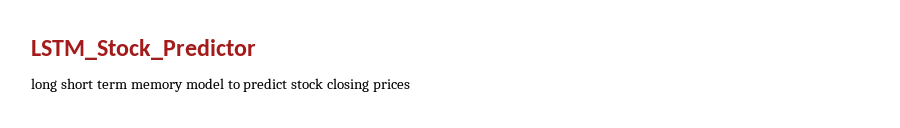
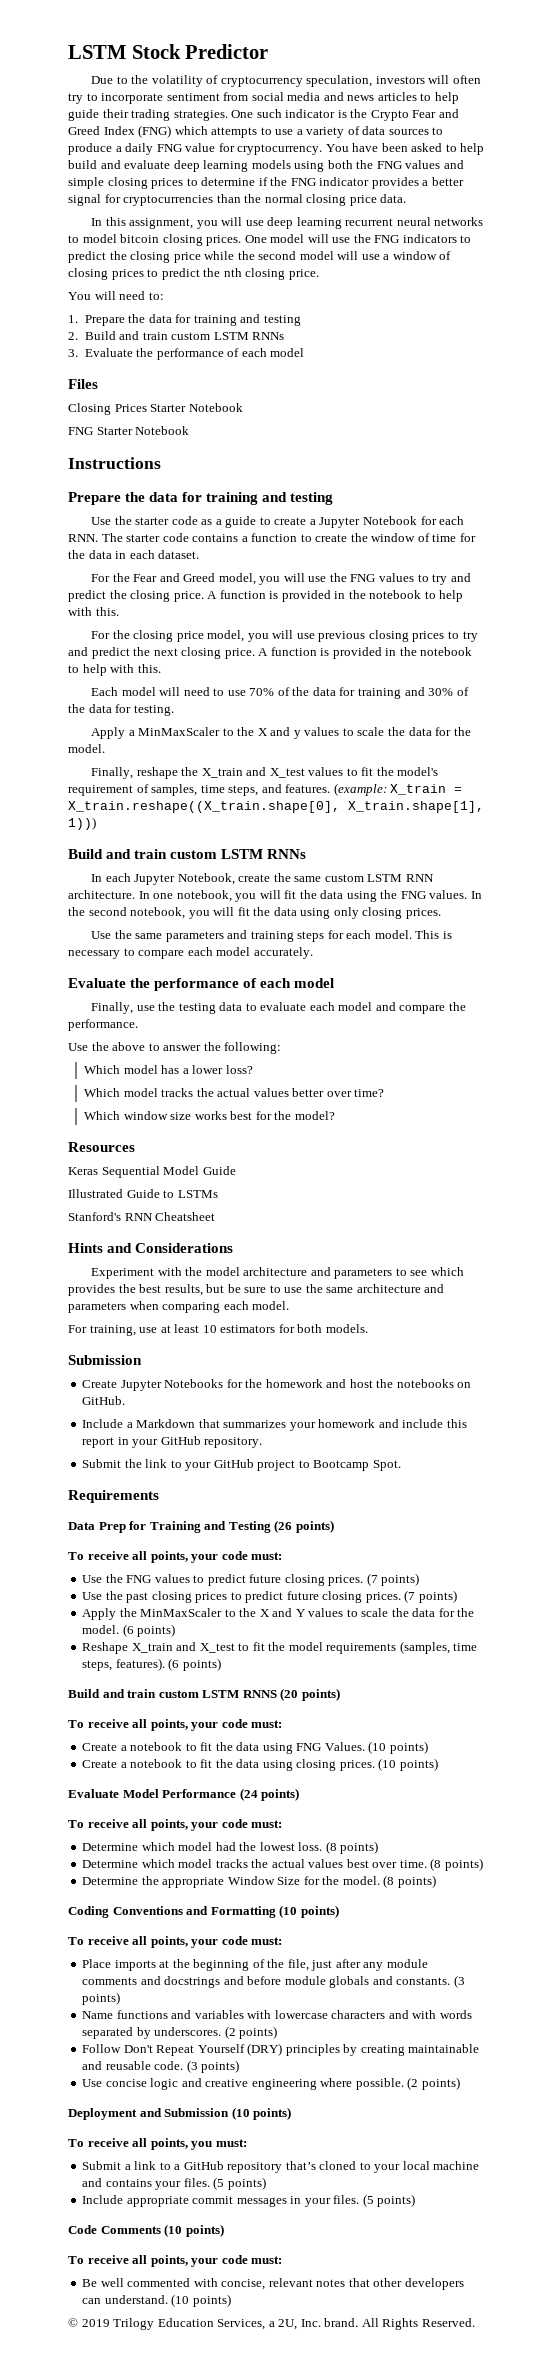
- LSTM_Stock_Predictor
- long short term memory model to predict stock closing prices
+ LSTM Stock Predictor
+ Due to the volatility of cryptocurrency speculation, investors will often try to incorporate sentiment from social media and news articles to help guide their trading strategies. One such indicator is the Crypto Fear and Greed Index (FNG) which attempts to use a variety of data sources to produce a daily FNG value for cryptocurrency. You have been asked to help build and evaluate deep learning models using both the FNG values and simple closing prices to determine if the FNG indicator provides a better signal for cryptocurrencies than the normal closing price data.
+ In this assignment, you will use deep learning recurrent neural networks to model bitcoin closing prices. One model will use the FNG indicators to predict the closing price while the second model will use a window of closing prices to predict the nth closing price.
+ You will need to:
+ 1. Prepare the data for training and testing
+ 2. Build and train custom LSTM RNNs
+ 3. Evaluate the performance of each model
+ Files
+ Closing Prices Starter Notebook
+ FNG Starter Notebook
+ Instructions
+ Prepare the data for training and testing
+ Use the starter code as a guide to create a Jupyter Notebook for each RNN. The starter code contains a function to create the window of time for the data in each dataset.
+ For the Fear and Greed model, you will use the FNG values to try and predict the closing price. A function is provided in the notebook to help with this.
+ For the closing price model, you will use previous closing prices to try and predict the next closing price. A function is provided in the notebook to help with this.
+ Each model will need to use 70% of the data for training and 30% of the data for testing.
+ Apply a MinMaxScaler to the X and y values to scale the data for the model.
+ Finally, reshape the X_train and X_test values to fit the model's requirement of samples, time steps, and features. (example: X_train = X_train.reshape((X_train.shape[0], X_train.shape[1], 1)))
+ Build and train custom LSTM RNNs
+ In each Jupyter Notebook, create the same custom LSTM RNN architecture. In one notebook, you will fit the data using the FNG values. In the second notebook, you will fit the data using only closing prices.
+ Use the same parameters and training steps for each model. This is necessary to compare each model accurately.
+ Evaluate the performance of each model
+ Finally, use the testing data to evaluate each model and compare the performance.
+ Use the above to answer the following:
+ Which model has a lower loss?
+ Which model tracks the actual values better over time?
+ Which window size works best for the model?
+ Resources
+ Keras Sequential Model Guide
+ Illustrated Guide to LSTMs
+ Stanford's RNN Cheatsheet
+ Hints and Considerations
+ Experiment with the model architecture and parameters to see which provides the best results, but be sure to use the same architecture and parameters when comparing each model.
+ For training, use at least 10 estimators for both models.
+ Submission
+ Create Jupyter Notebooks for the homework and host the notebooks on GitHub.
+ Include a Markdown that summarizes your homework and include this report in your GitHub repository.
+ Submit the link to your GitHub project to Bootcamp Spot.
+ Requirements
+ Data Prep for Training and Testing (26 points)
+ To receive all points, your code must:
+ Use the FNG values to predict future closing prices. (7 points)
+ Use the past closing prices to predict future closing prices. (7 points)
+ Apply the MinMaxScaler to the X and Y values to scale the data for the model. (6 points)
+ Reshape X_train and X_test to fit the model requirements (samples, time steps, features). (6 points)
+ Build and train custom LSTM RNNS (20 points)
+ To receive all points, your code must:
+ Create a notebook to fit the data using FNG Values. (10 points)
+ Create a notebook to fit the data using closing prices. (10 points)
+ Evaluate Model Performance (24 points)
+ To receive all points, your code must:
+ Determine which model had the lowest loss. (8 points)
+ Determine which model tracks the actual values best over time. (8 points)
+ Determine the appropriate Window Size for the model. (8 points)
+ Coding Conventions and Formatting (10 points)
+ To receive all points, your code must:
+ Place imports at the beginning of the file, just after any module comments and docstrings and before module globals and constants. (3 points)
+ Name functions and variables with lowercase characters and with words separated by underscores. (2 points)
+ Follow Don't Repeat Yourself (DRY) principles by creating maintainable and reusable code. (3 points)
+ Use concise logic and creative engineering where possible. (2 points)
+ Deployment and Submission (10 points)
+ To receive all points, you must:
+ Submit a link to a GitHub repository that’s cloned to your local machine and contains your files. (5 points)
+ Include appropriate commit messages in your files. (5 points)
+ Code Comments (10 points)
+ To receive all points, your code must:
+ Be well commented with concise, relevant notes that other developers can understand. (10 points)
+ © 2019 Trilogy Education Services, a 2U, Inc. brand. All Rights Reserved.

